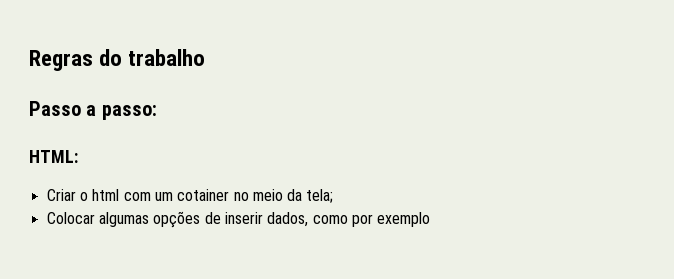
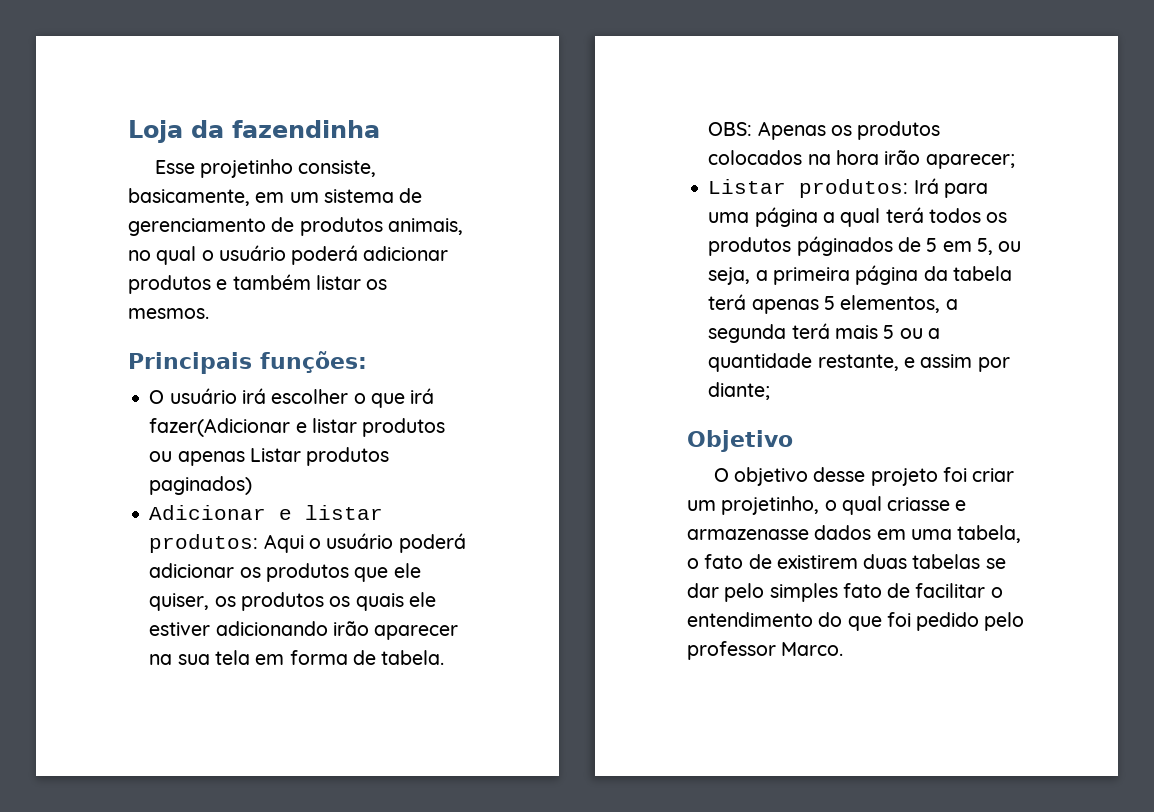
- Regras do trabalho
- Passo a passo:
- HTML:
- Criar o html com um cotainer no meio da tela;
- Colocar algumas opções de inserir dados, como por exemplo
+ Loja da fazendinha
+ Esse projetinho consiste, basicamente, em um sistema de gerenciamento de produtos animais, no qual o usuário poderá adicionar produtos e também listar os mesmos.
+ Principais funções:
+ O usuário irá escolher o que irá fazer(Adicionar e listar produtos ou apenas Listar produtos paginados)
+ Adicionar e listar produtos: Aqui o usuário poderá adicionar os produtos que ele quiser, os produtos os quais ele estiver adicionando irão aparecer na sua tela em forma de tabela. OBS: Apenas os produtos colocados na hora irão aparecer;
+ Listar produtos: Irá para uma página a qual terá todos os produtos páginados de 5 em 5, ou seja, a primeira página da tabela terá apenas 5 elementos, a segunda terá mais 5 ou a quantidade restante, e assim por diante;
+ Objetivo
+ O objetivo desse projeto foi criar um projetinho, o qual criasse e armazenasse dados em uma tabela, o fato de existirem duas tabelas se dar pelo simples fato de facilitar o entendimento do que foi pedido pelo professor Marco.

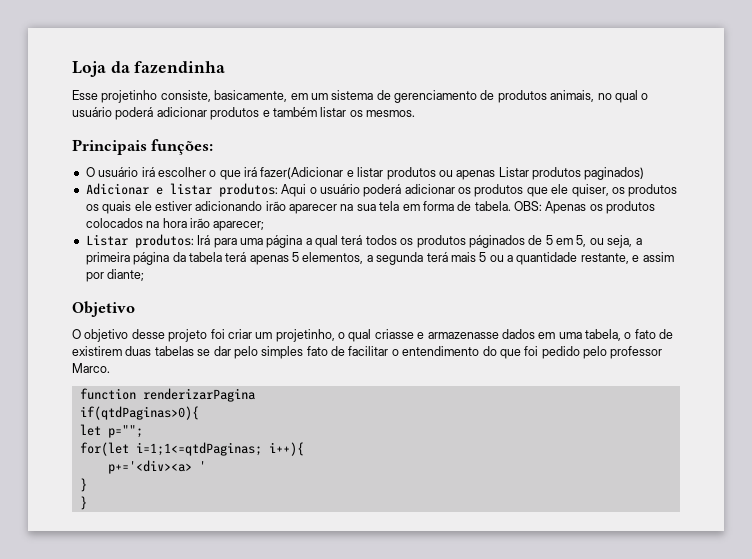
+ function renderizarPagina
+ if(qtdPaginas>0){
+ let p="";
+ for(let i=1;1<=qtdPaginas; i++){
+ p+='<div><a> '
+ }
+ }

